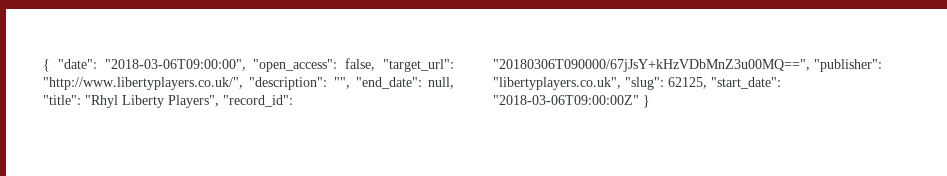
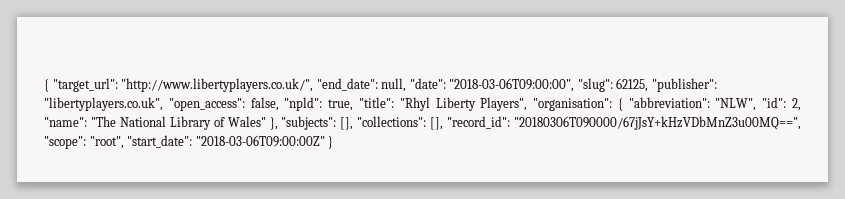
- { "date": "2018-03-06T09:00:00", "open_access": false, "target_url": "http://www.libertyplayers.co.uk/", "description": "", "end_date": null, "title": "Rhyl Liberty Players", "record_id": "20180306T090000/67jJsY+kHzVDbMnZ3u00MQ==", "publisher": "libertyplayers.co.uk", "slug": 62125, "start_date": "2018-03-06T09:00:00Z" }
+ { "target_url": "http://www.libertyplayers.co.uk/", "end_date": null, "date": "2018-03-06T09:00:00", "slug": 62125, "publisher": "libertyplayers.co.uk", "open_access": false, "npld": true, "title": "Rhyl Liberty Players", "organisation": { "abbreviation": "NLW", "id": 2, "name": "The National Library of Wales" }, "subjects": [], "collections": [], "record_id": "20180306T090000/67jJsY+kHzVDbMnZ3u00MQ==", "scope": "root", "start_date": "2018-03-06T09:00:00Z" }

